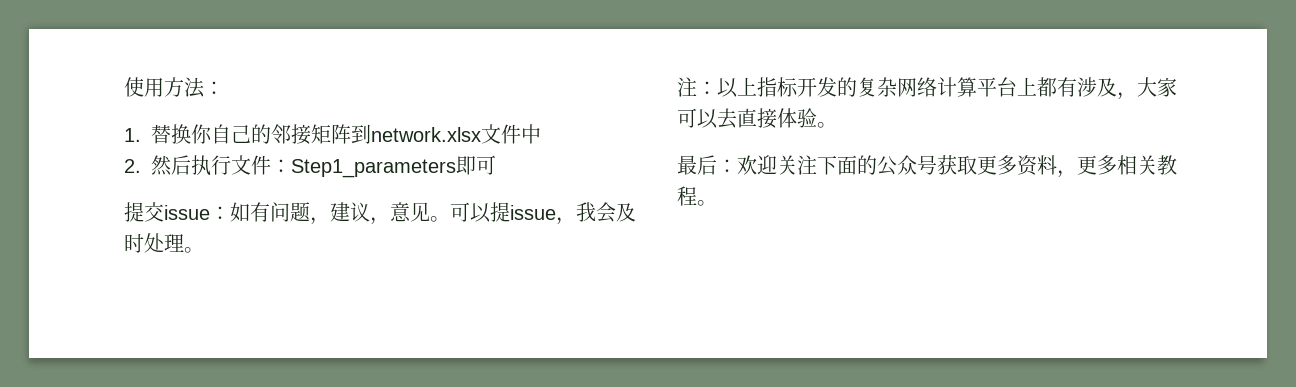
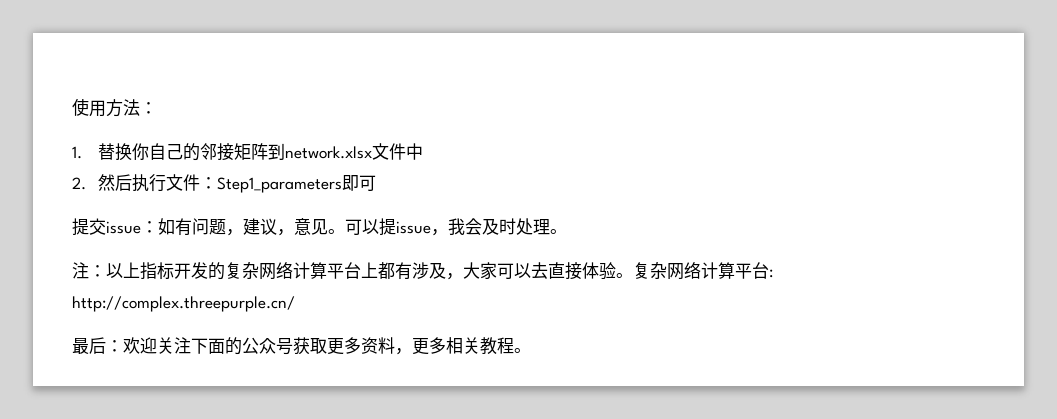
+ 复杂网络计算平台: http://complex.threepurple.cn/

